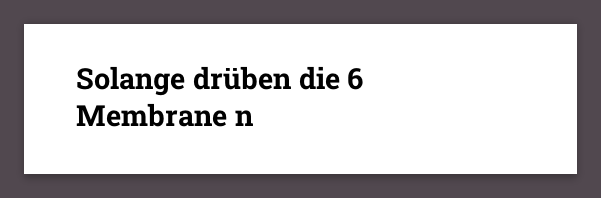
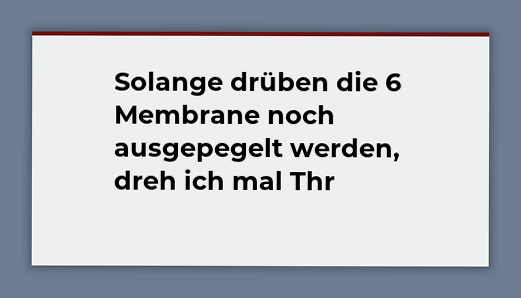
- Solange drüben die 6 Membrane n
+ Solange drüben die 6 Membrane noch ausgepegelt werden, dreh ich mal Thr

